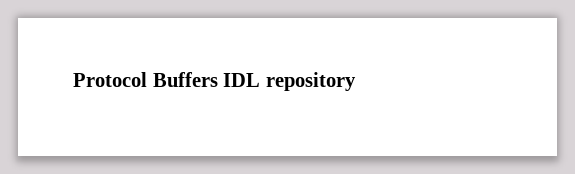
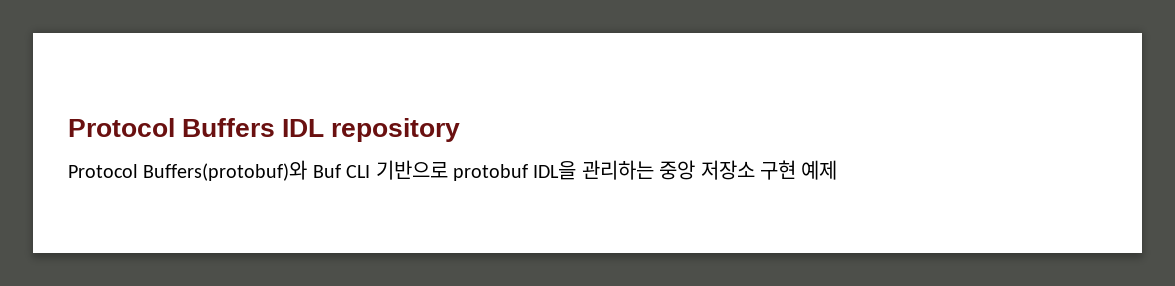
+ Protocol Buffers(protobuf)와 Buf CLI 기반으로 protobuf IDL을 관리하는 중앙 저장소 구현 예제

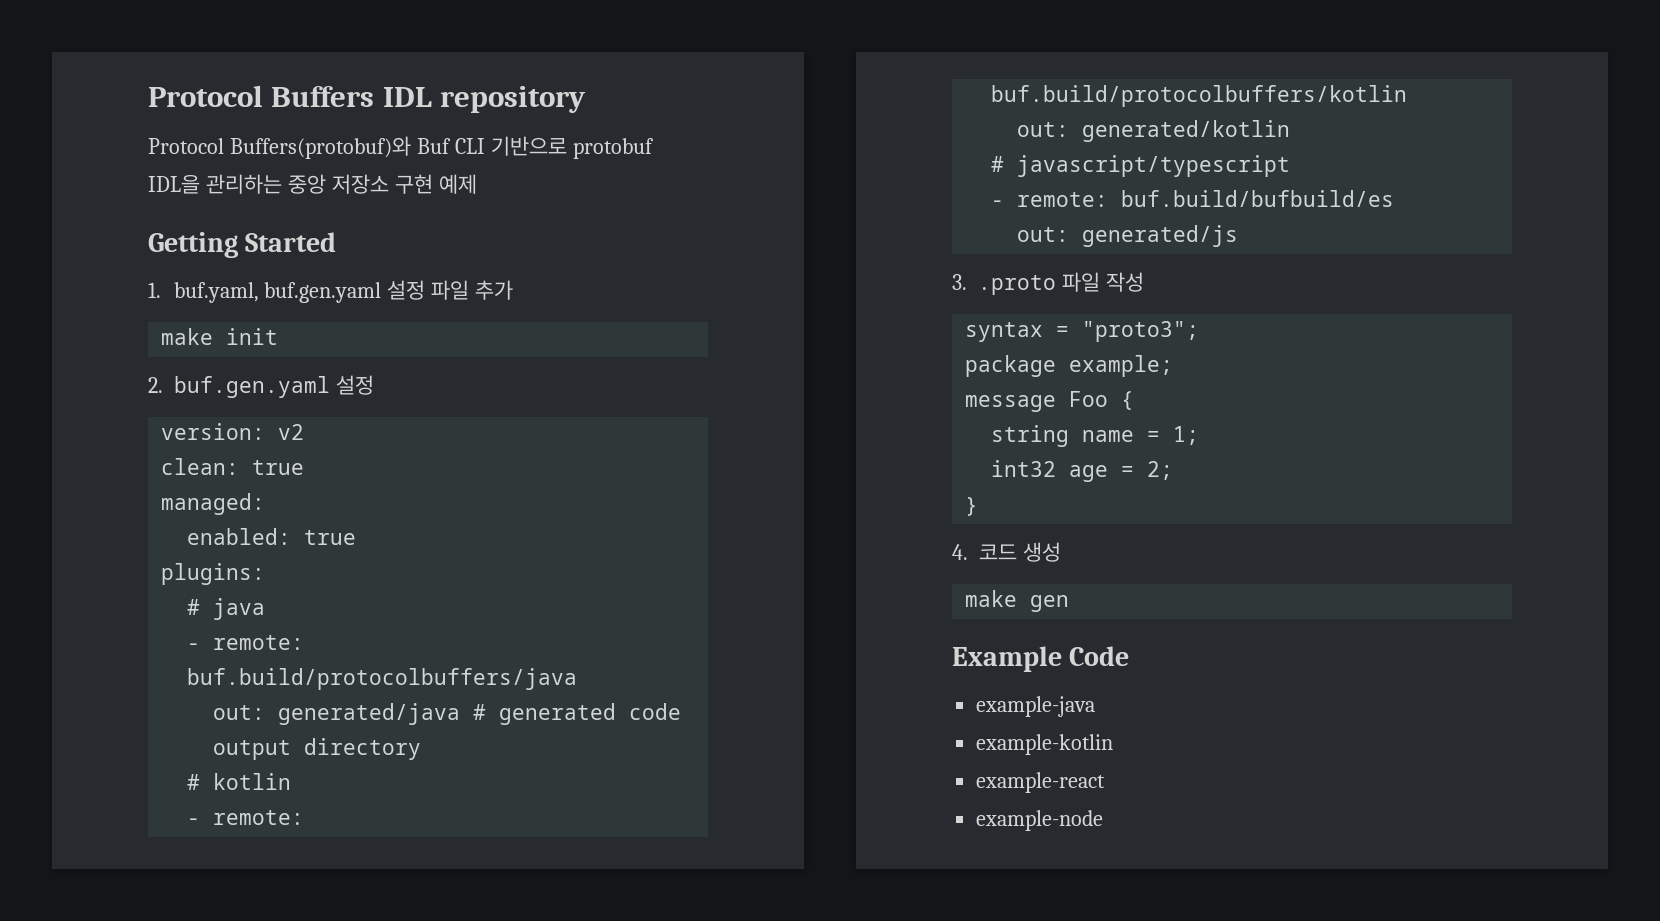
+ Getting Started
+ 1. buf.yaml, buf.gen.yaml 설정 파일 추가
+ make init
+ 2. buf.gen.yaml 설정
+ version: v2
+ clean: true
+ managed:
+ enabled: true
+ plugins:
+ # java
+ - remote: buf.build/protocolbuffers/java
+ out: generated/java # generated code output directory
+ # kotlin
+ - remote: buf.build/protocolbuffers/kotlin
+ out: generated/kotlin
+ # javascript/typescript
+ - remote: buf.build/bufbuild/es
+ out: generated/js
+ 3. .proto 파일 작성
+ syntax = "proto3";
+ package example;
+ message Foo {
+ string name = 1;
+ int32 age = 2;
+ }
+ 4. 코드 생성
+ make gen
+ Example Code
+ example-java
+ example-kotlin
+ example-react
+ example-node

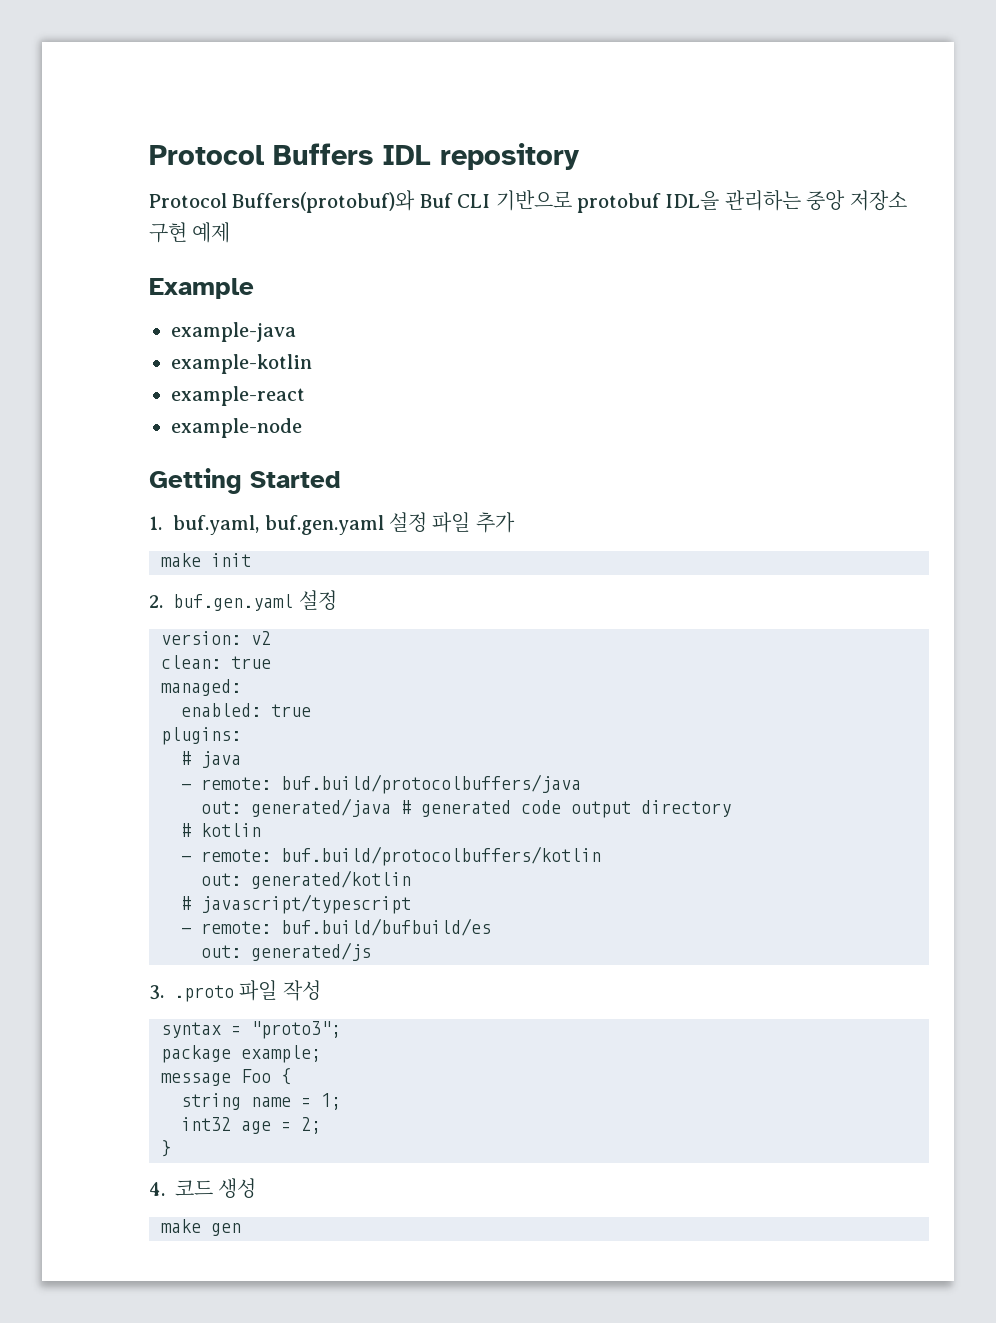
+ Example
+ example-java
+ example-kotlin
+ example-react
+ example-node
- Example Code
- example-java
- example-kotlin
- example-react
- example-node

